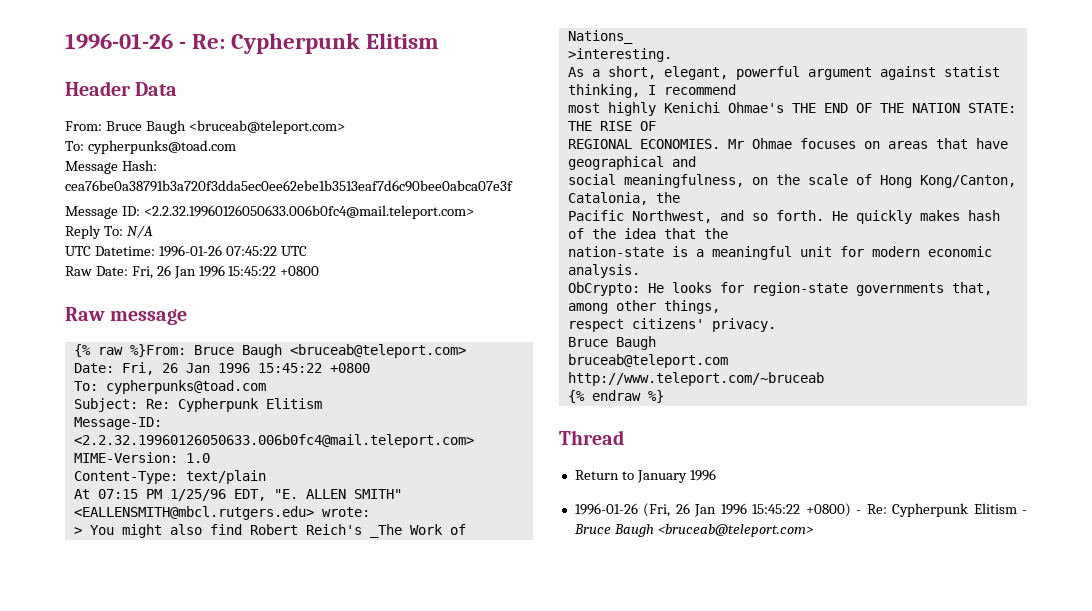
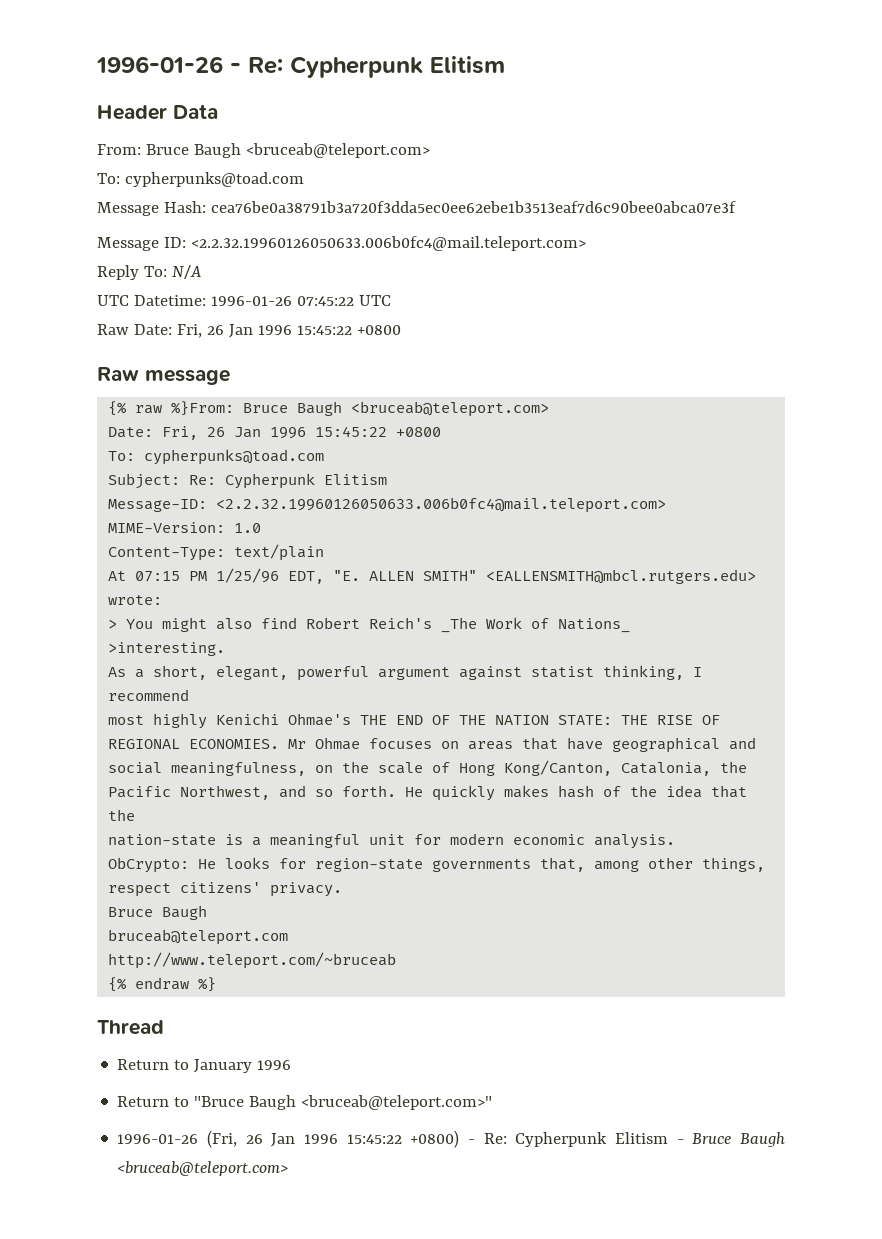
+ Return to "Bruce Baugh <bruceab@teleport.com>"

